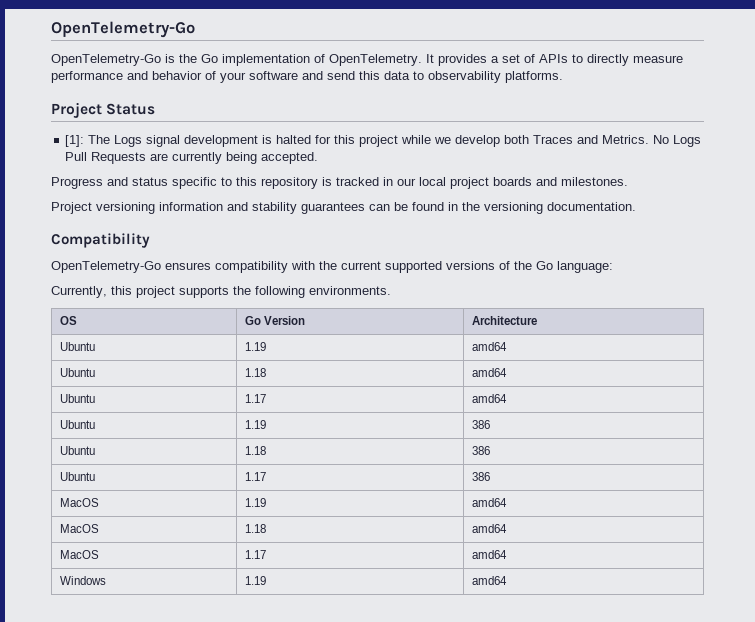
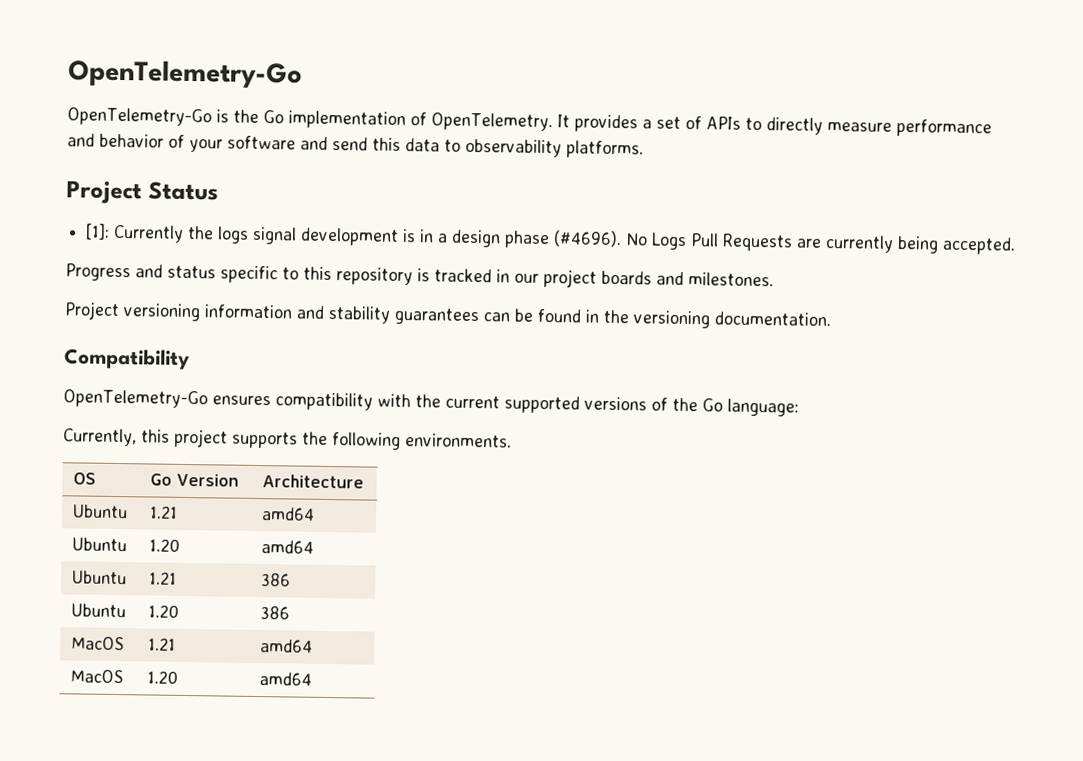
- [1]: The Logs signal development is halted for this project while we develop both Traces and Metrics.
+ [1]: Currently the logs signal development is in a design phase (#4696).
- Progress and status specific to this repository is tracked in our local project boards and milestones.
+ Progress and status specific to this repository is tracked in our project boards and milestones.
- Ubuntu | 1.19 | amd64
- Ubuntu | 1.18 | amd64
- Ubuntu | 1.17 | amd64
- Ubuntu | 1.19 | 386
- Ubuntu | 1.18 | 386
- Ubuntu | 1.17 | 386
+ Ubuntu | 1.21 | amd64
+ Ubuntu | 1.20 | amd64
+ Ubuntu | 1.21 | 386
+ Ubuntu | 1.20 | 386
- MacOS | 1.19 | amd64
- MacOS | 1.18 | amd64
- MacOS | 1.17 | amd64
- Windows | 1.19 | amd64
+ MacOS | 1.21 | amd64
+ MacOS | 1.20 | amd64

